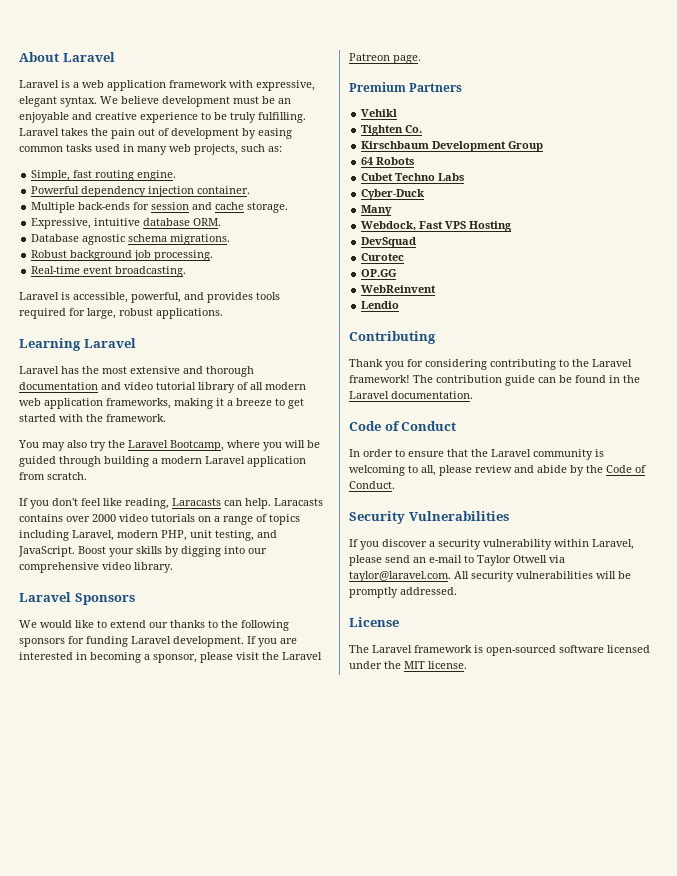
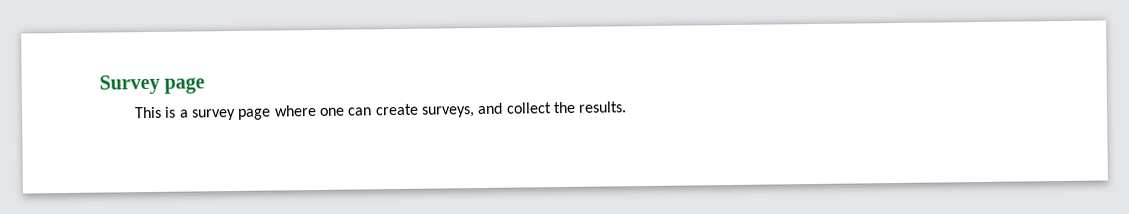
- About Laravel
- Laravel is a web application framework with expressive, elegant syntax. We believe development must be an enjoyable and creative experience to be truly fulfilling. Laravel takes the pain out of development by easing common tasks used in many web projects, such as:
- Simple, fast routing engine.
- Powerful dependency injection container.
- Multiple back-ends for session and cache storage.
- Expressive, intuitive database ORM.
- Database agnostic schema migrations.
- Robust background job processing.
- Real-time event broadcasting.
- Laravel is accessible, powerful, and provides tools required for large, robust applications.
- Learning Laravel
- Laravel has the most extensive and thorough documentation and video tutorial library of all modern web application frameworks, making it a breeze to get started with the framework.
- You may also try the Laravel Bootcamp, where you will be guided through building a modern Laravel application from scratch.
- If you don't feel like reading, Laracasts can help. Laracasts contains over 2000 video tutorials on a range of topics including Laravel, modern PHP, unit testing, and JavaScript. Boost your skills by digging into our comprehensive video library.
- Laravel Sponsors
- We would like to extend our thanks to the following sponsors for funding Laravel development. If you are interested in becoming a sponsor, please visit the Laravel Patreon page.
- Premium Partners
- Vehikl
- Tighten Co.
- Kirschbaum Development Group
- 64 Robots
- Cubet Techno Labs
- Cyber-Duck
- Many
- Webdock, Fast VPS Hosting
- DevSquad
- Curotec
- OP.GG
- WebReinvent
- Lendio
- Contributing
- Thank you for considering contributing to the Laravel framework! The contribution guide can be found in the Laravel documentation.
- Code of Conduct
- In order to ensure that the Laravel community is welcoming to all, please review and abide by the Code of Conduct.
- Security Vulnerabilities
- If you discover a security vulnerability within Laravel, please send an e-mail to Taylor Otwell via taylor@laravel.com. All security vulnerabilities will be promptly addressed.
- License
- The Laravel framework is open-sourced software licensed under the MIT license.
+ Survey page
+ This is a survey page where one can create surveys, and collect the results.

